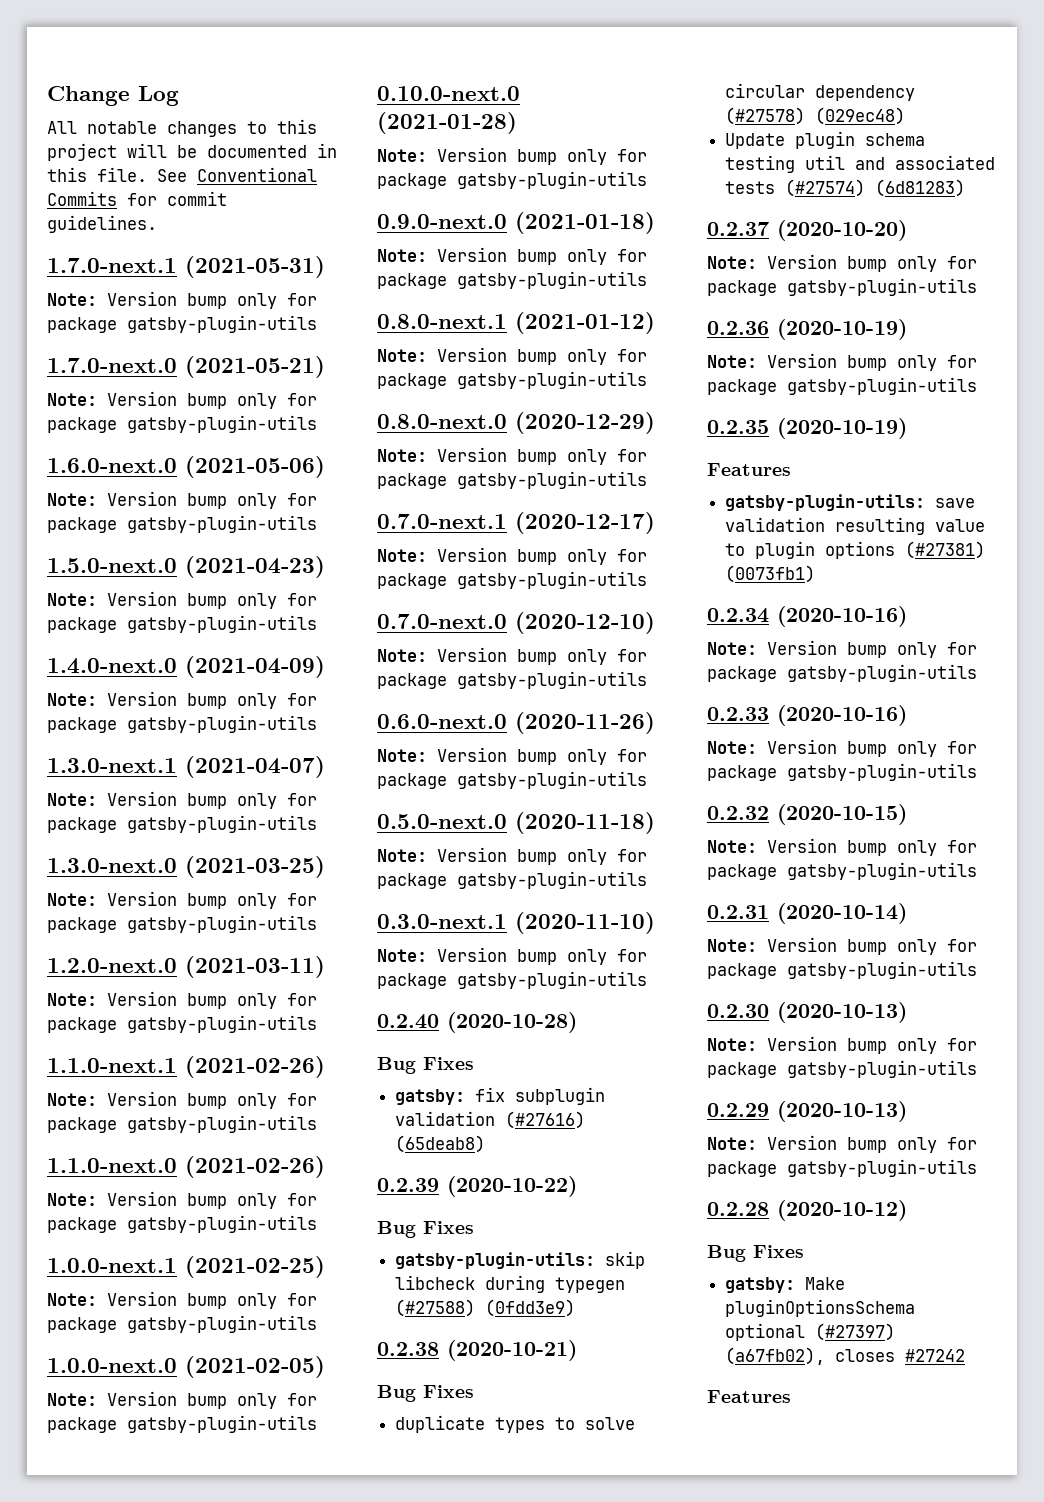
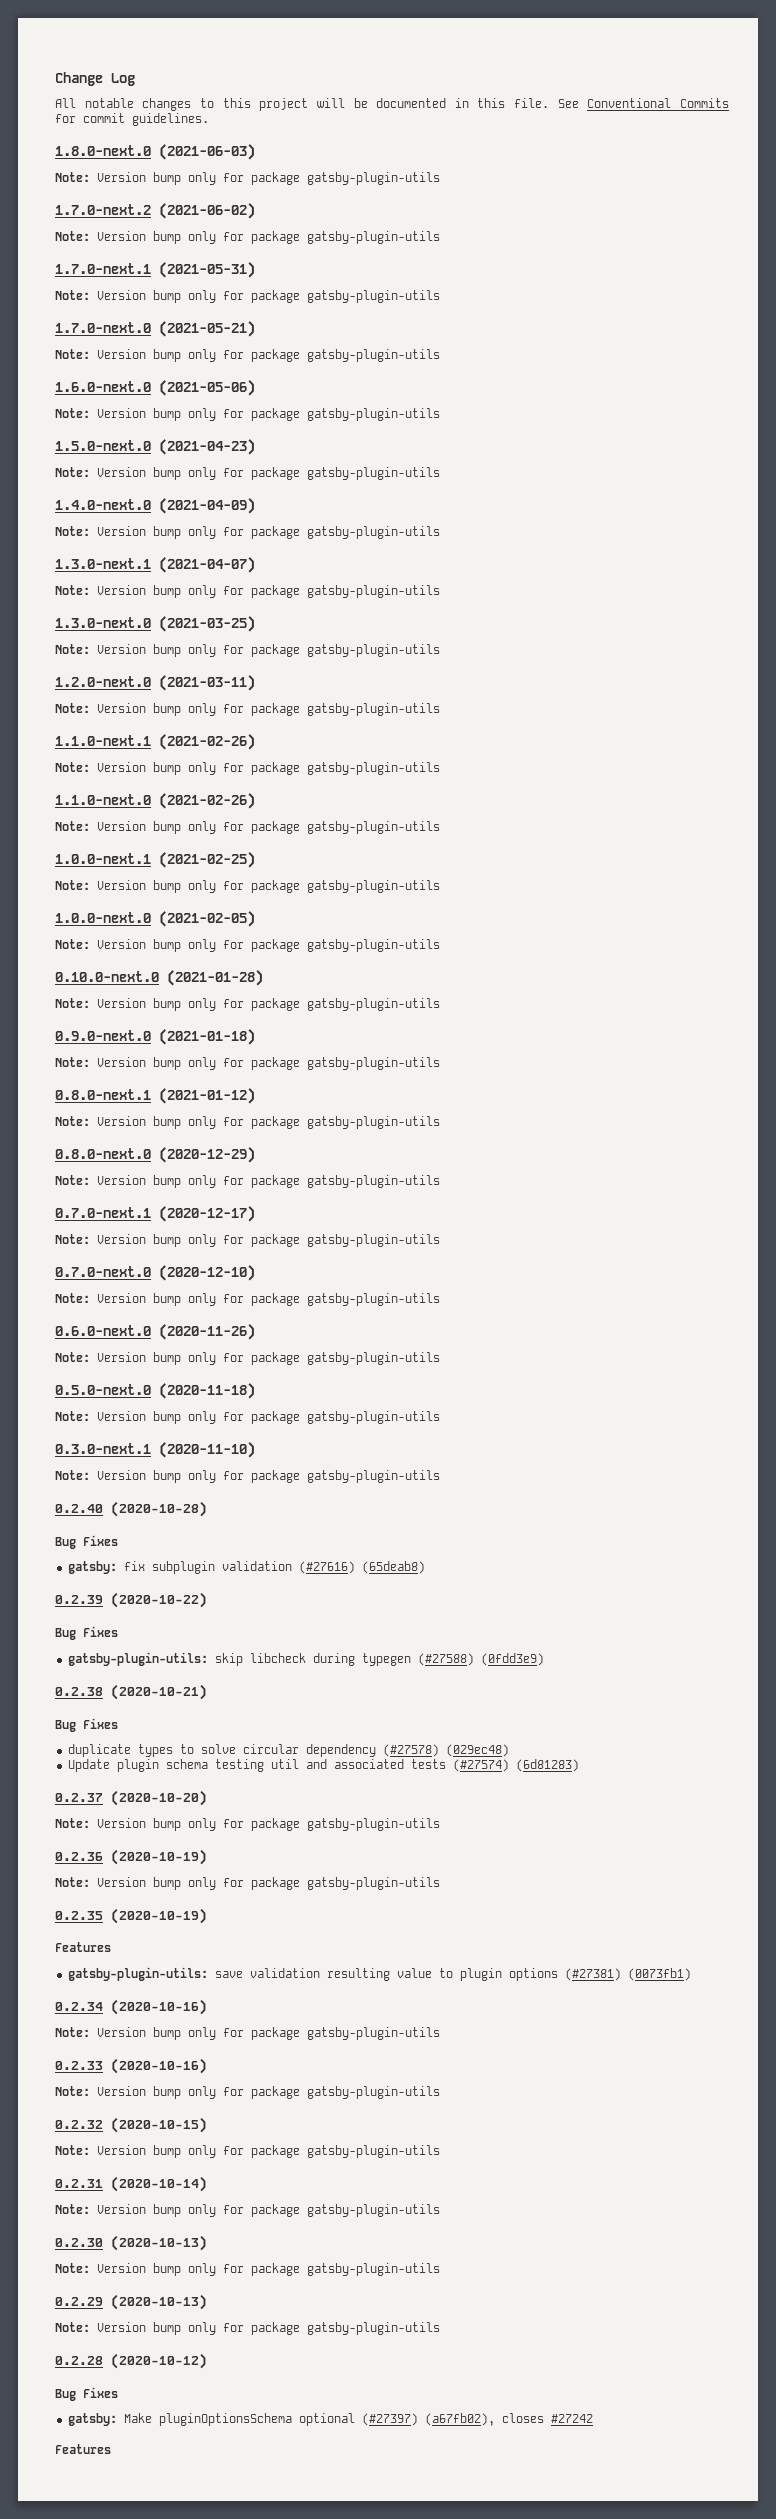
+ 1.8.0-next.0 (2021-06-03)
+ Note: Version bump only for package gatsby-plugin-utils
+ 1.7.0-next.2 (2021-06-02)
+ Note: Version bump only for package gatsby-plugin-utils

